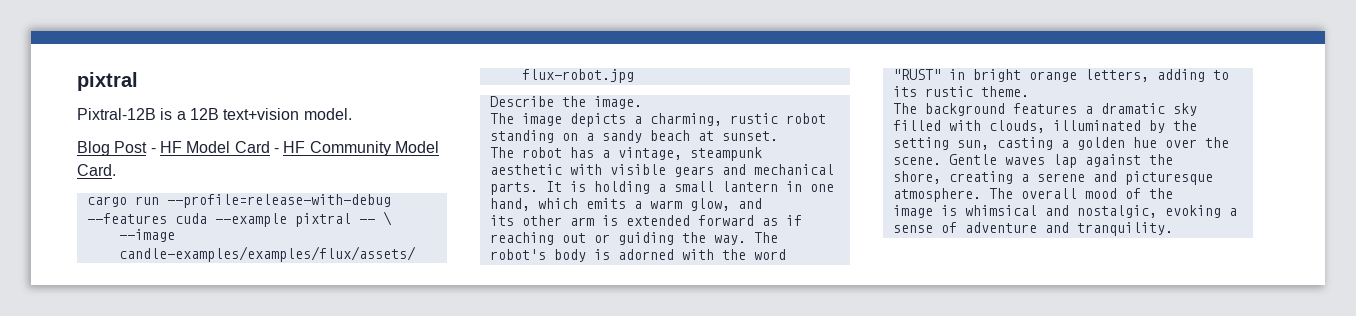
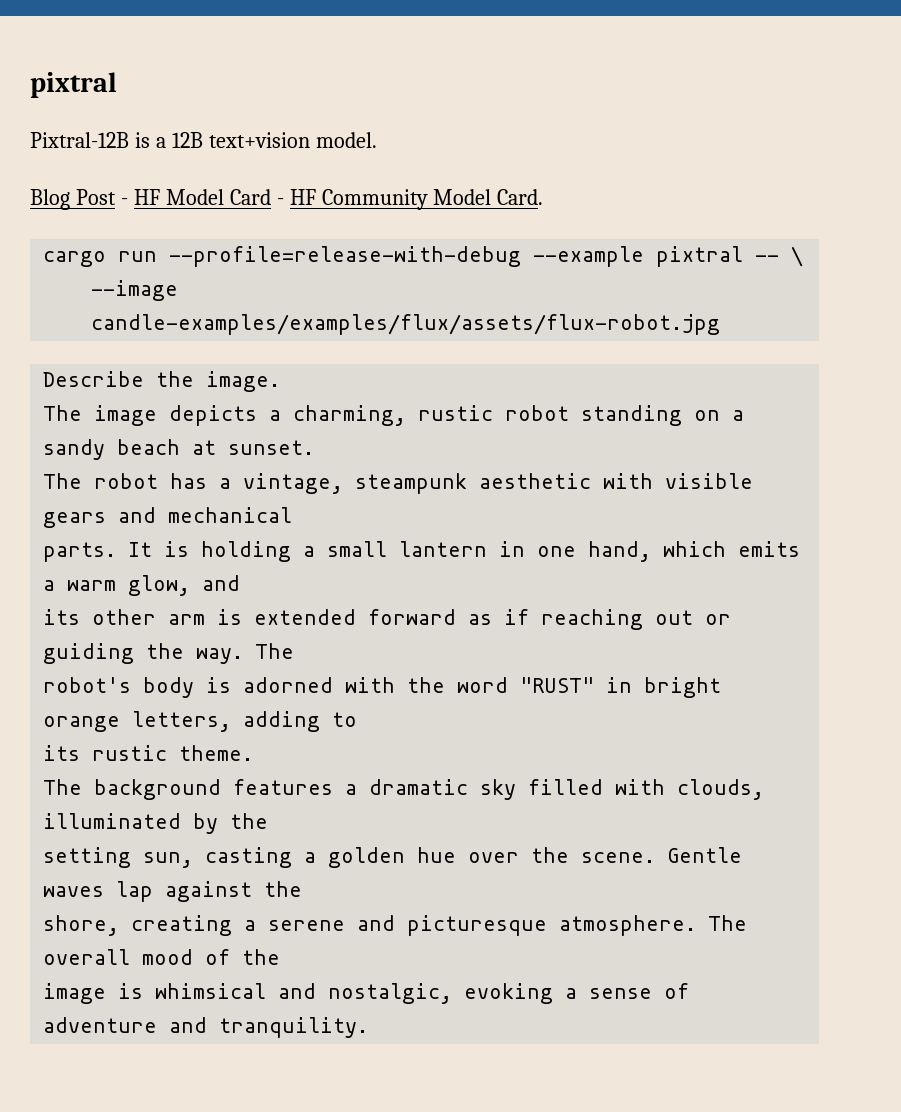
- cargo run --profile=release-with-debug --features cuda --example pixtral -- \
+ cargo run --profile=release-with-debug --example pixtral -- \

